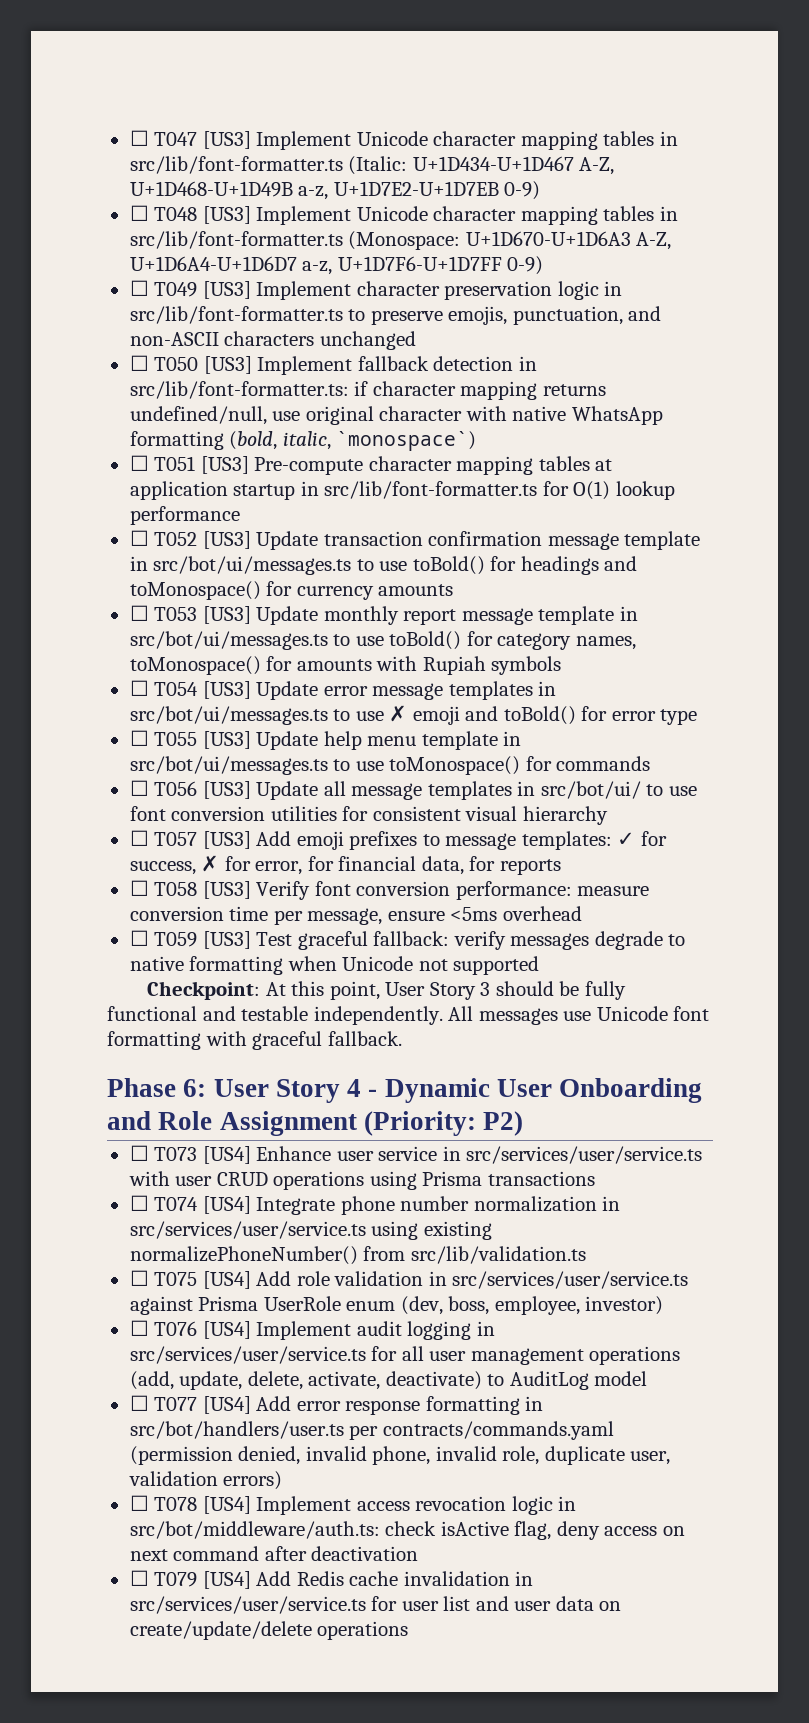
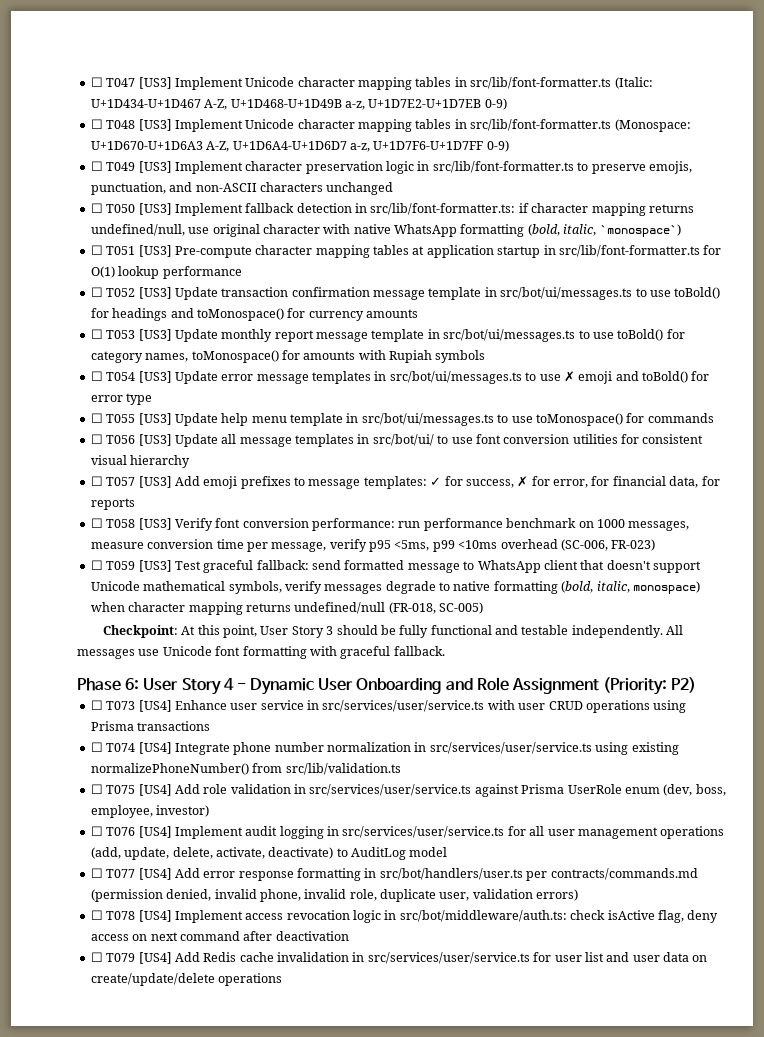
- ☐ T058 [US3] Verify font conversion performance: measure conversion time per message, ensure <5ms overhead
+ ☐ T058 [US3] Verify font conversion performance: run performance benchmark on 1000 messages, measure conversion time per message, verify p95 <5ms, p99 <10ms overhead (SC-006, FR-023)
- ☐ T059 [US3] Test graceful fallback: verify messages degrade to native formatting when Unicode not supported
+ ☐ T059 [US3] Test graceful fallback: send formatted message to WhatsApp client that doesn't support Unicode mathematical symbols, verify messages degrade to native formatting (bold, italic, monospace) when character mapping returns undefined/null (FR-018, SC-005)
- ☐ T077 [US4] Add error response formatting in src/bot/handlers/user.ts per contracts/commands.yaml (permission denied, invalid phone, invalid role, duplicate user, validation errors)
+ ☐ T077 [US4] Add error response formatting in src/bot/handlers/user.ts per contracts/commands.md (permission denied, invalid phone, invalid role, duplicate user, validation errors)

